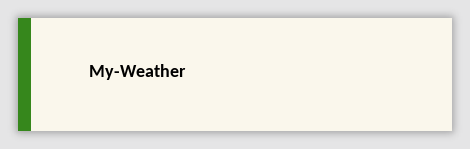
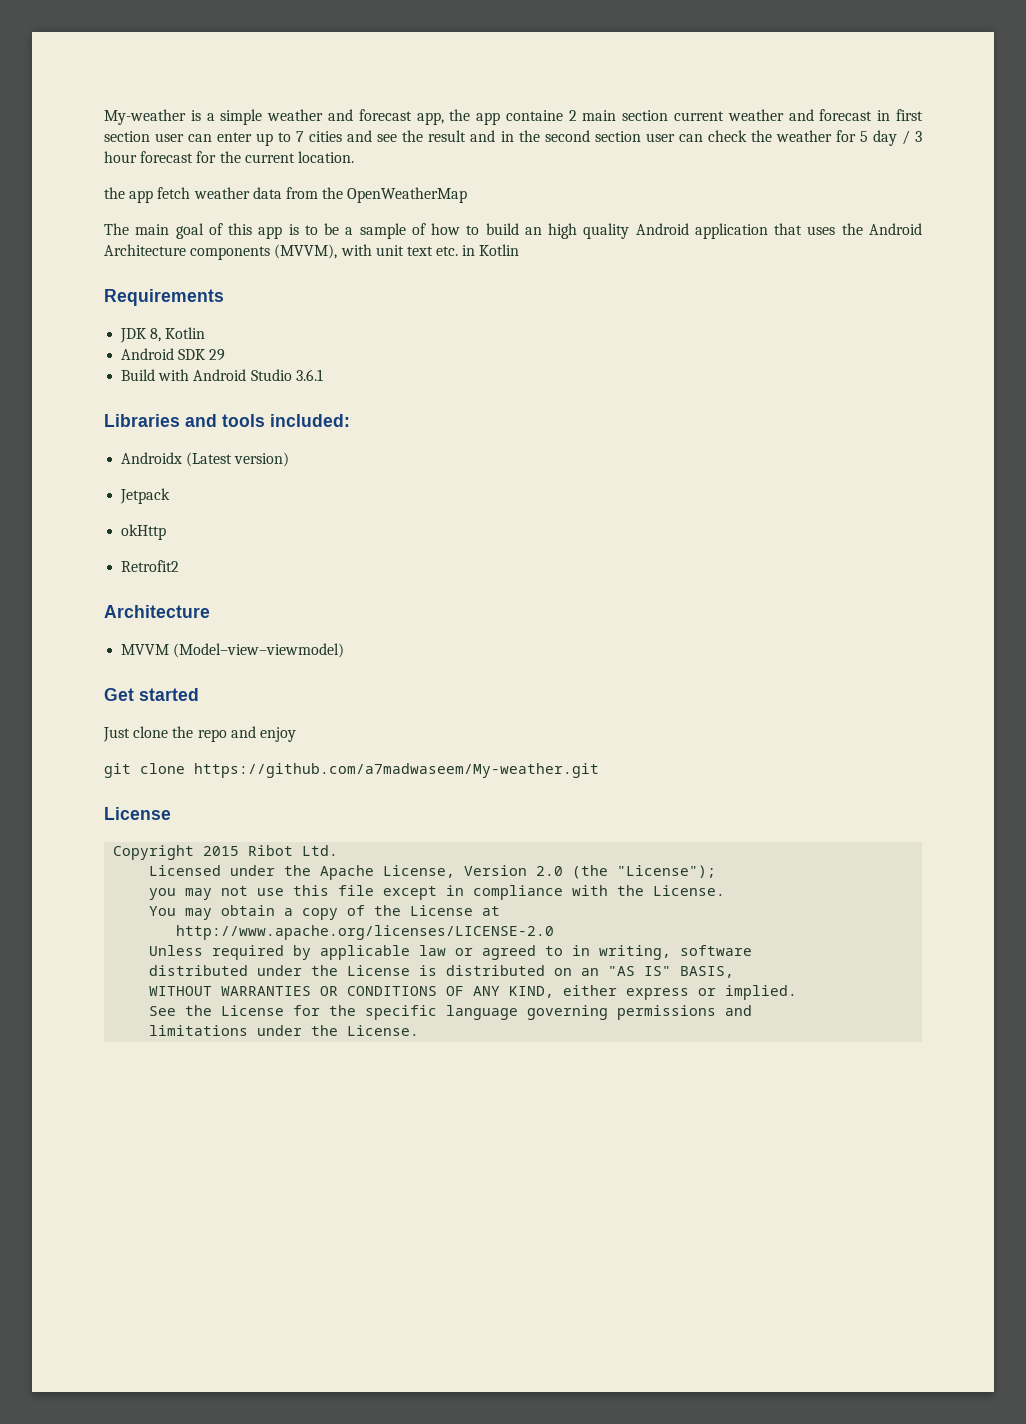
- My-Weather
+ My-weather is a simple weather and forecast app, the app containe 2 main section current weather and forecast in first section user can enter up to 7 cities and see the result and in the second section user can check the weather for 5 day / 3 hour forecast for the current location.
+ the app fetch weather data from the OpenWeatherMap
+ The main goal of this app is to be a sample of how to build an high quality Android application that uses the Android Architecture components (MVVM), with unit text etc. in Kotlin
+ Requirements
+ JDK 8, Kotlin
+ Android SDK 29
+ Build with Android Studio 3.6.1
+ Libraries and tools included:
+ Androidx (Latest version)
+ Jetpack
+ okHttp
+ Retrofit2
+ Architecture
+ MVVM (Model–view–viewmodel)
+ Get started
+ Just clone the repo and enjoy
+ git clone https://github.com/a7madwaseem/My-weather.git
+ License
+ Copyright 2015 Ribot Ltd.
+ Licensed under the Apache License, Version 2.0 (the "License");
+ you may not use this file except in compliance with the License.
+ You may obtain a copy of the License at
+ http://www.apache.org/licenses/LICENSE-2.0
+ Unless required by applicable law or agreed to in writing, software
+ distributed under the License is distributed on an "AS IS" BASIS,
+ WITHOUT WARRANTIES OR CONDITIONS OF ANY KIND, either express or implied.
+ See the License for the specific language governing permissions and
+ limitations under the License.

